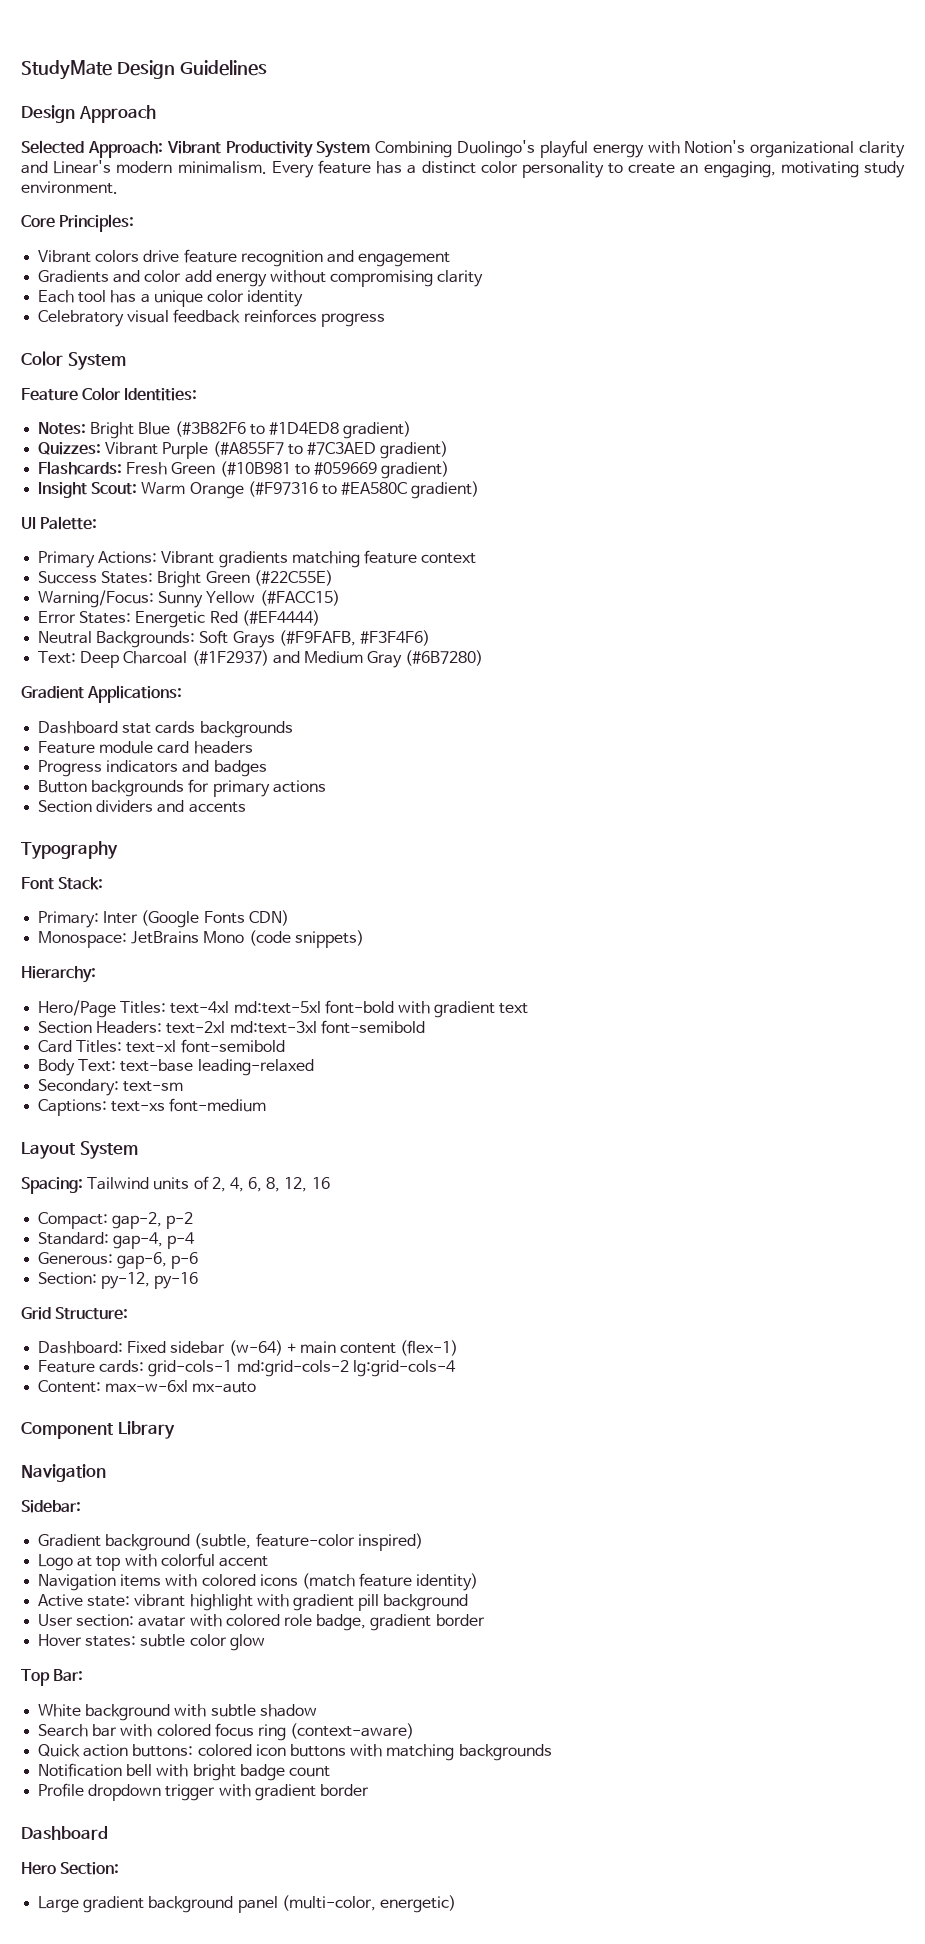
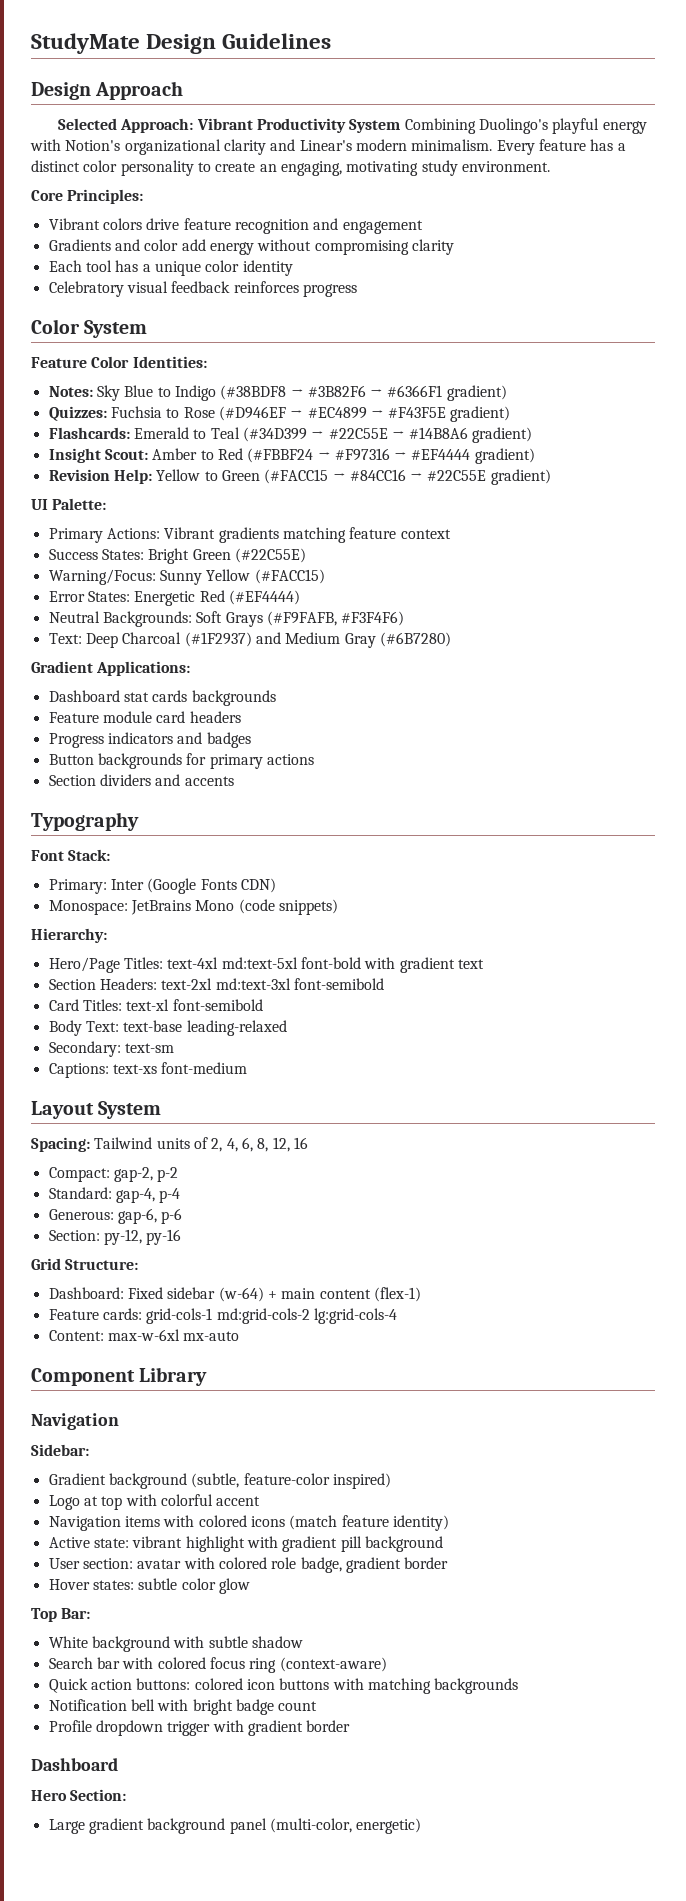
- Notes: Bright Blue (#3B82F6 to #1D4ED8 gradient)
- Quizzes: Vibrant Purple (#A855F7 to #7C3AED gradient)
- Flashcards: Fresh Green (#10B981 to #059669 gradient)
- Insight Scout: Warm Orange (#F97316 to #EA580C gradient)
+ Notes: Sky Blue to Indigo (#38BDF8 → #3B82F6 → #6366F1 gradient)
+ Quizzes: Fuchsia to Rose (#D946EF → #EC4899 → #F43F5E gradient)
+ Flashcards: Emerald to Teal (#34D399 → #22C55E → #14B8A6 gradient)
+ Insight Scout: Amber to Red (#FBBF24 → #F97316 → #EF4444 gradient)
+ Revision Help: Yellow to Green (#FACC15 → #84CC16 → #22C55E gradient)

